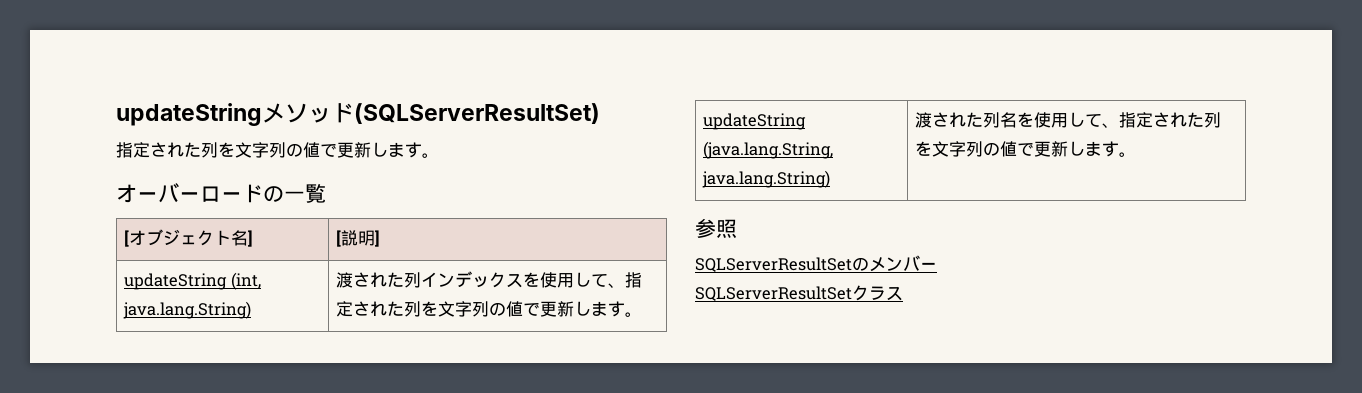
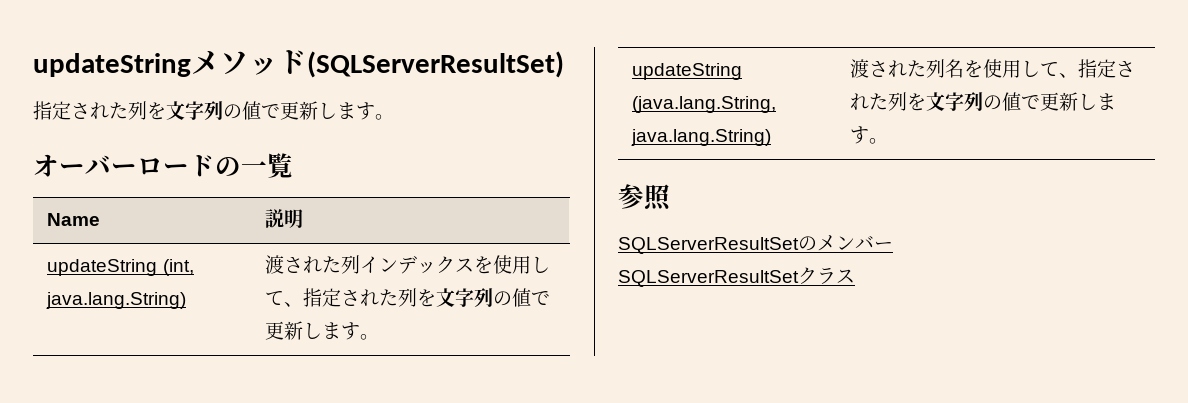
- [オブジェクト名] | [説明]
+ Name | 説明

